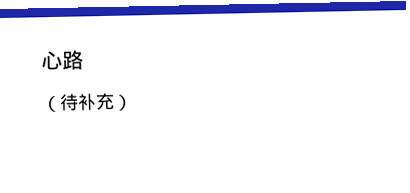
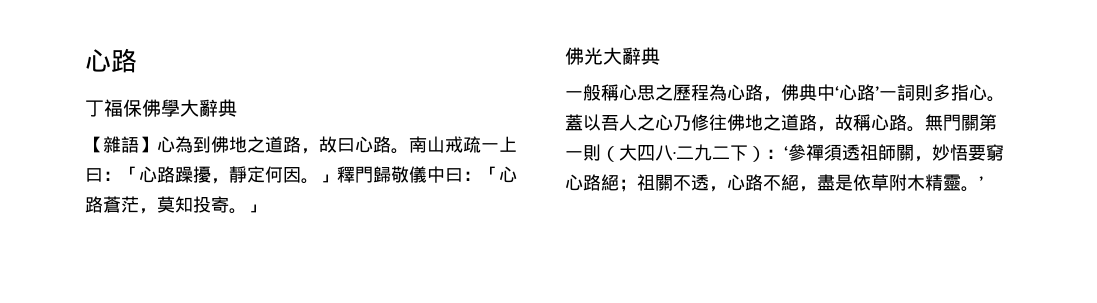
- （待补充）
+ 丁福保佛學大辭典
+ 【雜語】心為到佛地之道路，故曰心路。南山戒疏一上曰：「心路躁擾，靜定何因。」釋門歸敬儀中曰：「心路蒼茫，莫知投寄。」
+ 佛光大辭典
+ 一般稱心思之歷程為心路，佛典中‘心路’一詞則多指心。蓋以吾人之心乃修往佛地之道路，故稱心路。無門關第一則（大四八·二九二下）：‘參禪須透祖師關，妙悟要窮心路絕；祖關不透，心路不絕，盡是依草附木精靈。’

